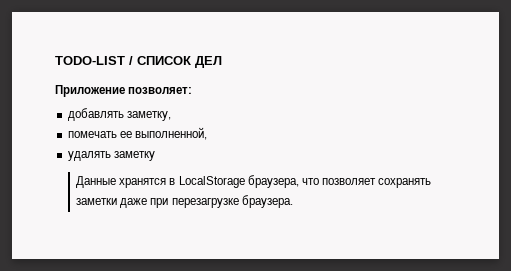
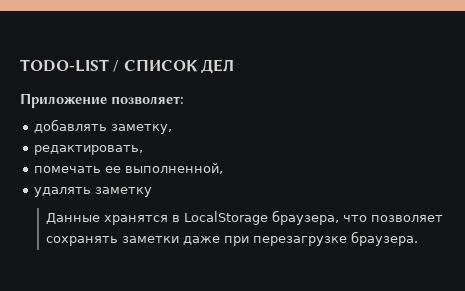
+ редактировать,

